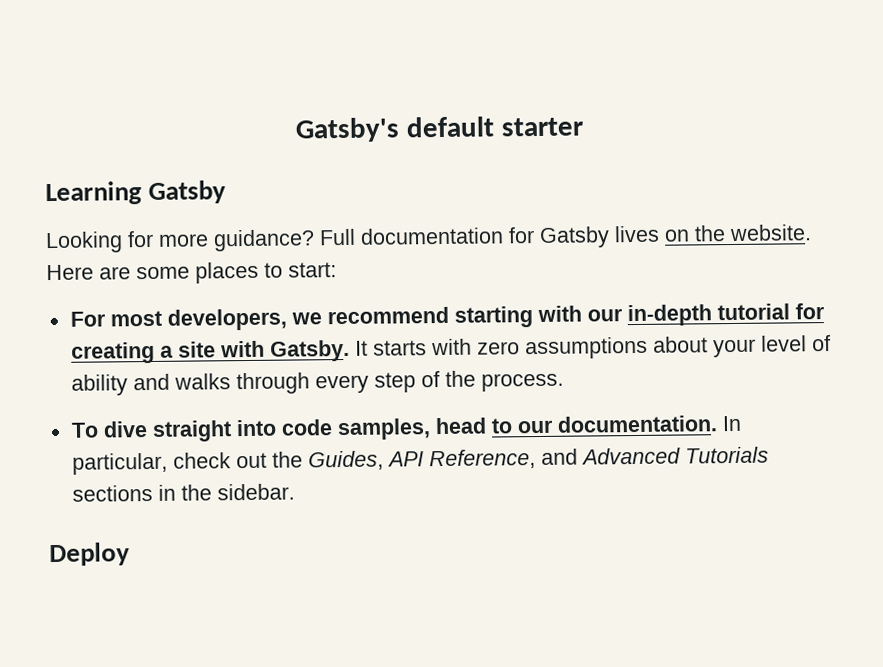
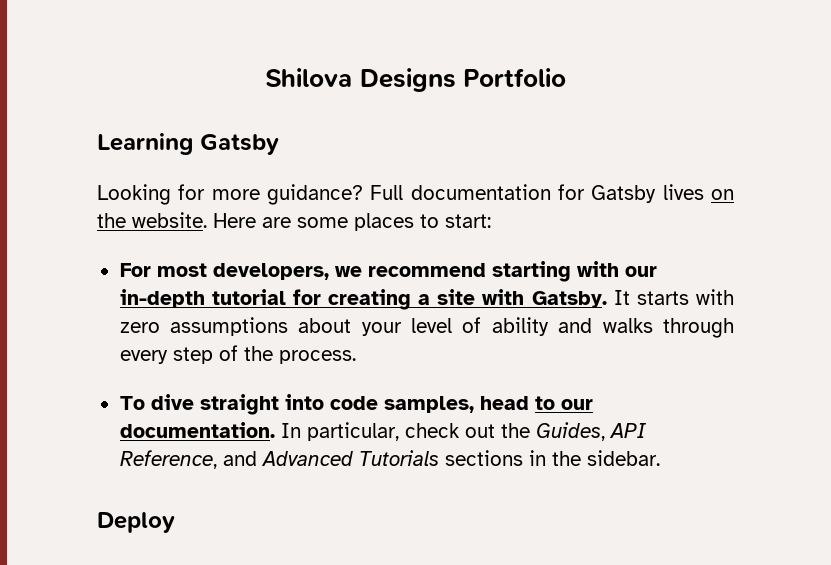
- Gatsby's default starter
+ Shilova Designs Portfolio

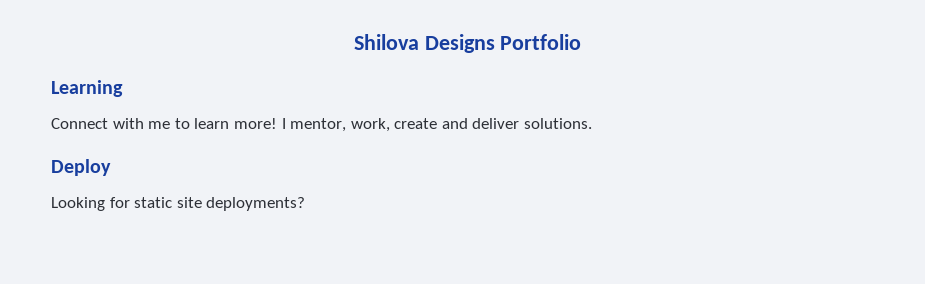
- Learning Gatsby
- Looking for more guidance? Full documentation for Gatsby lives on the website. Here are some places to start:
- For most developers, we recommend starting with our in-depth tutorial for creating a site with Gatsby. It starts with zero assumptions about your level of ability and walks through every step of the process.
- To dive straight into code samples, head to our documentation. In particular, check out the Guides, API Reference, and Advanced Tutorials sections in the sidebar.
+ Learning
+ Connect with me to learn more! I mentor, work, create and deliver solutions.
  Deploy
+ Looking for static site deployments?

